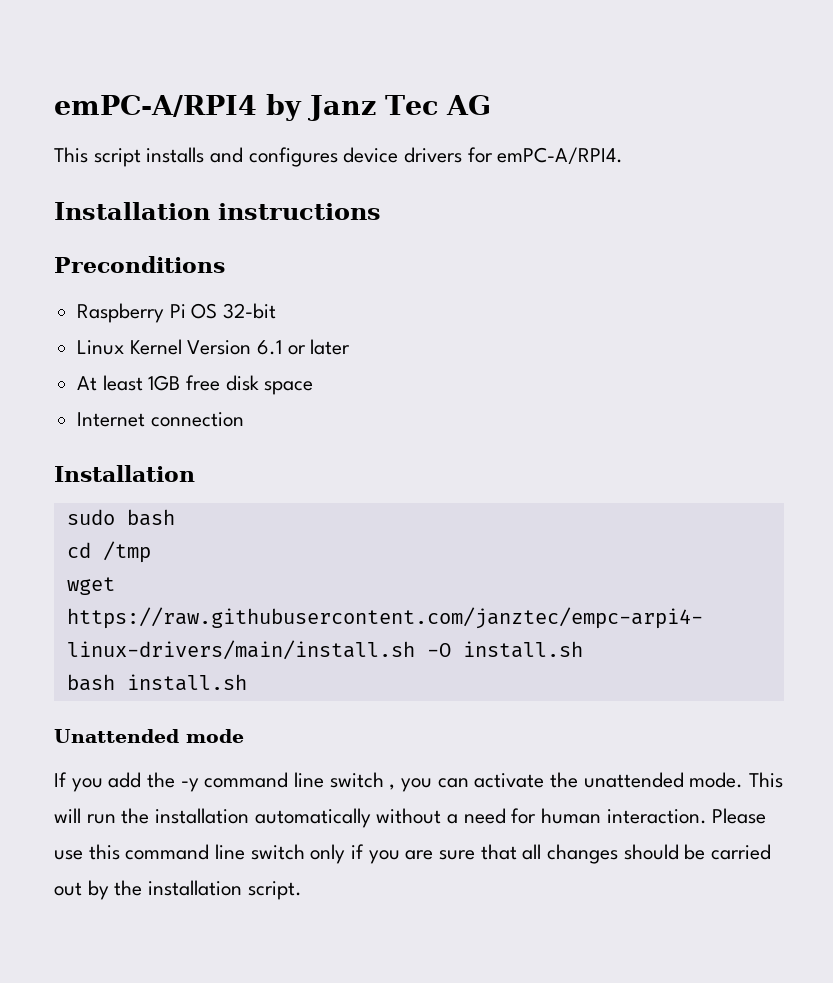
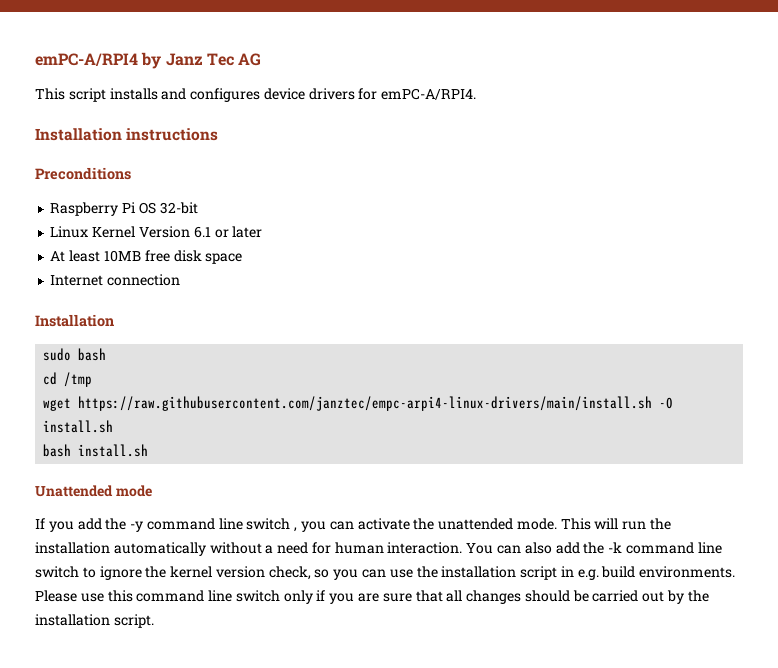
- At least 1GB free disk space
+ At least 10MB free disk space
+ You can also add the -k command line switch to ignore the kernel version check, so you can use the installation script in e.g. build environments.

